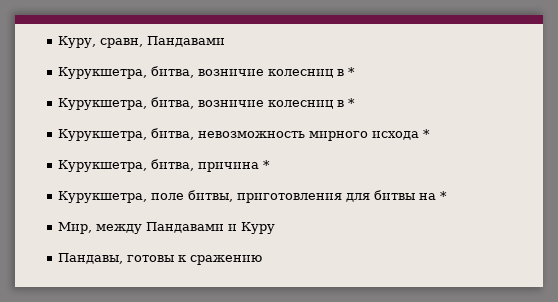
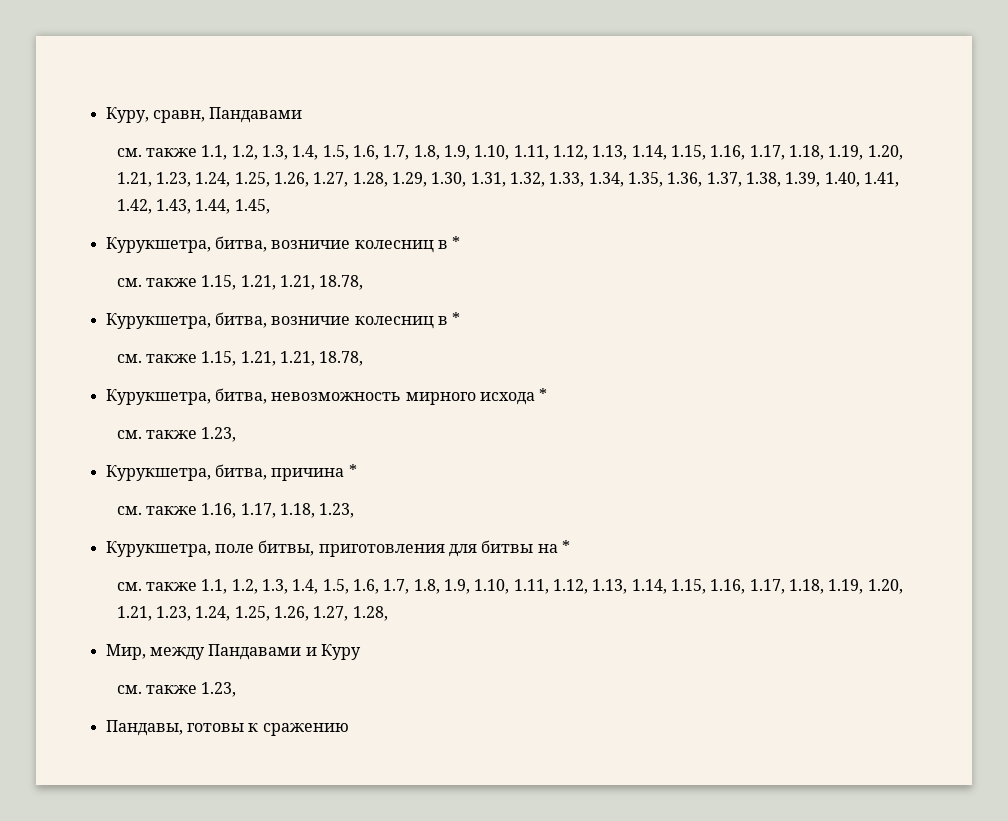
  Куру, сравн, Пандавами
+ см. также 1.1, 1.2, 1.3, 1.4, 1.5, 1.6, 1.7, 1.8, 1.9, 1.10, 1.11, 1.12, 1.13, 1.14, 1.15, 1.16, 1.17, 1.18, 1.19, 1.20, 1.21, 1.23, 1.24, 1.25, 1.26, 1.27, 1.28, 1.29, 1.30, 1.31, 1.32, 1.33, 1.34, 1.35, 1.36, 1.37, 1.38, 1.39, 1.40, 1.41, 1.42, 1.43, 1.44, 1.45,
  Курукшетра, битва, возничие колесниц в *
+ см. также 1.15, 1.21, 1.21, 18.78,
  Курукшетра, битва, возничие колесниц в *
+ см. также 1.15, 1.21, 1.21, 18.78,
  Курукшетра, битва, невозможность мирного исхода *
+ см. также 1.23,
+ см. также 1.16, 1.17, 1.18, 1.23,
  Курукшетра, поле битвы, приготовления для битвы на *
+ см. также 1.1, 1.2, 1.3, 1.4, 1.5, 1.6, 1.7, 1.8, 1.9, 1.10, 1.11, 1.12, 1.13, 1.14, 1.15, 1.16, 1.17, 1.18, 1.19, 1.20, 1.21, 1.23, 1.24, 1.25, 1.26, 1.27, 1.28,
  Мир, между Пандавами и Куру
+ см. также 1.23,

